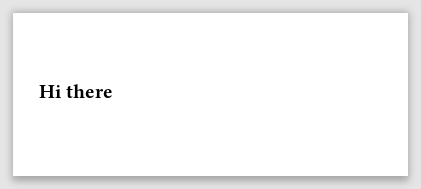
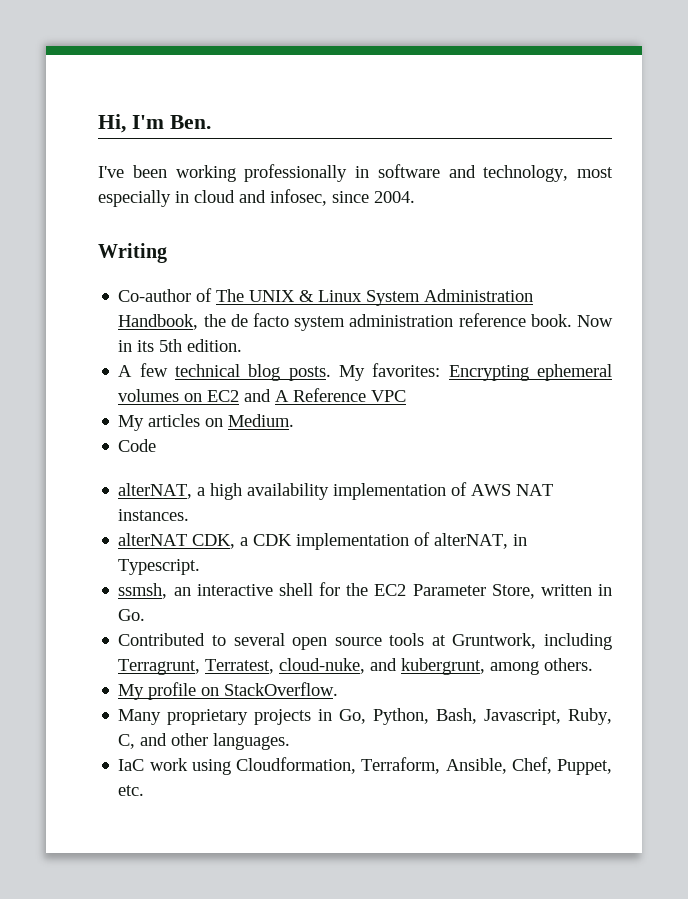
- Hi there
+ Hi, I'm Ben.
+ I've been working professionally in software and technology, most especially in cloud and infosec, since 2004.
+ Writing
+ Co-author of The UNIX & Linux System Administration Handbook, the de facto system administration reference book. Now in its 5th edition.
+ A few technical blog posts. My favorites: Encrypting ephemeral volumes on EC2 and A Reference VPC
+ My articles on Medium.
+ Code
+ alterNAT, a high availability implementation of AWS NAT instances.
+ alterNAT CDK, a CDK implementation of alterNAT, in Typescript.
+ ssmsh, an interactive shell for the EC2 Parameter Store, written in Go.
+ Contributed to several open source tools at Gruntwork, including Terragrunt, Terratest, cloud-nuke, and kubergrunt, among others.
+ My profile on StackOverflow.
+ Many proprietary projects in Go, Python, Bash, Javascript, Ruby, C, and other languages.
+ IaC work using Cloudformation, Terraform, Ansible, Chef, Puppet, etc.

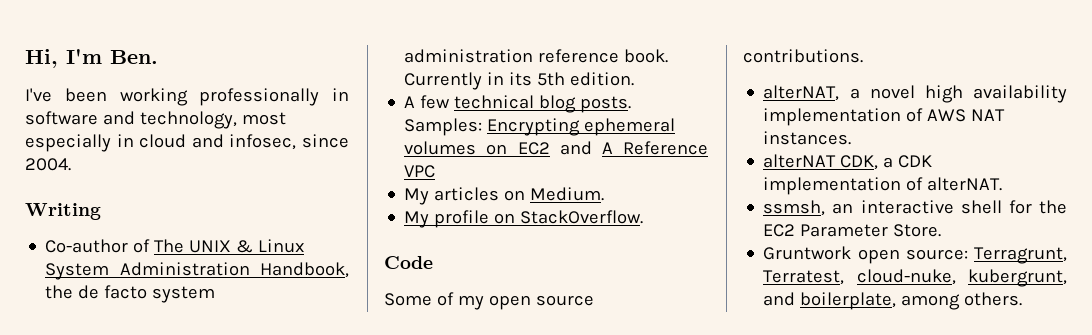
- Now in its 5th edition.
+ Currently in its 5th edition.
- My favorites: Encrypting ephemeral volumes on EC2 and A Reference VPC
+ Samples: Encrypting ephemeral volumes on EC2 and A Reference VPC
+ My profile on StackOverflow.
  Code
+ Some of my open source contributions.
- alterNAT, a high availability implementation of AWS NAT instances.
+ alterNAT, a novel high availability implementation of AWS NAT instances.
- alterNAT CDK, a CDK implementation of alterNAT, in Typescript.
+ alterNAT CDK, a CDK implementation of alterNAT.
- ssmsh, an interactive shell for the EC2 Parameter Store, written in Go.
- Contributed to several open source tools at Gruntwork, including Terragrunt, Terratest, cloud-nuke, and kubergrunt, among others.
- My profile on StackOverflow.
- Many proprietary projects in Go, Python, Bash, Javascript, Ruby, C, and other languages.
- IaC work using Cloudformation, Terraform, Ansible, Chef, Puppet, etc.
+ ssmsh, an interactive shell for the EC2 Parameter Store.
+ Gruntwork open source: Terragrunt, Terratest, cloud-nuke, kubergrunt, and boilerplate, among others.

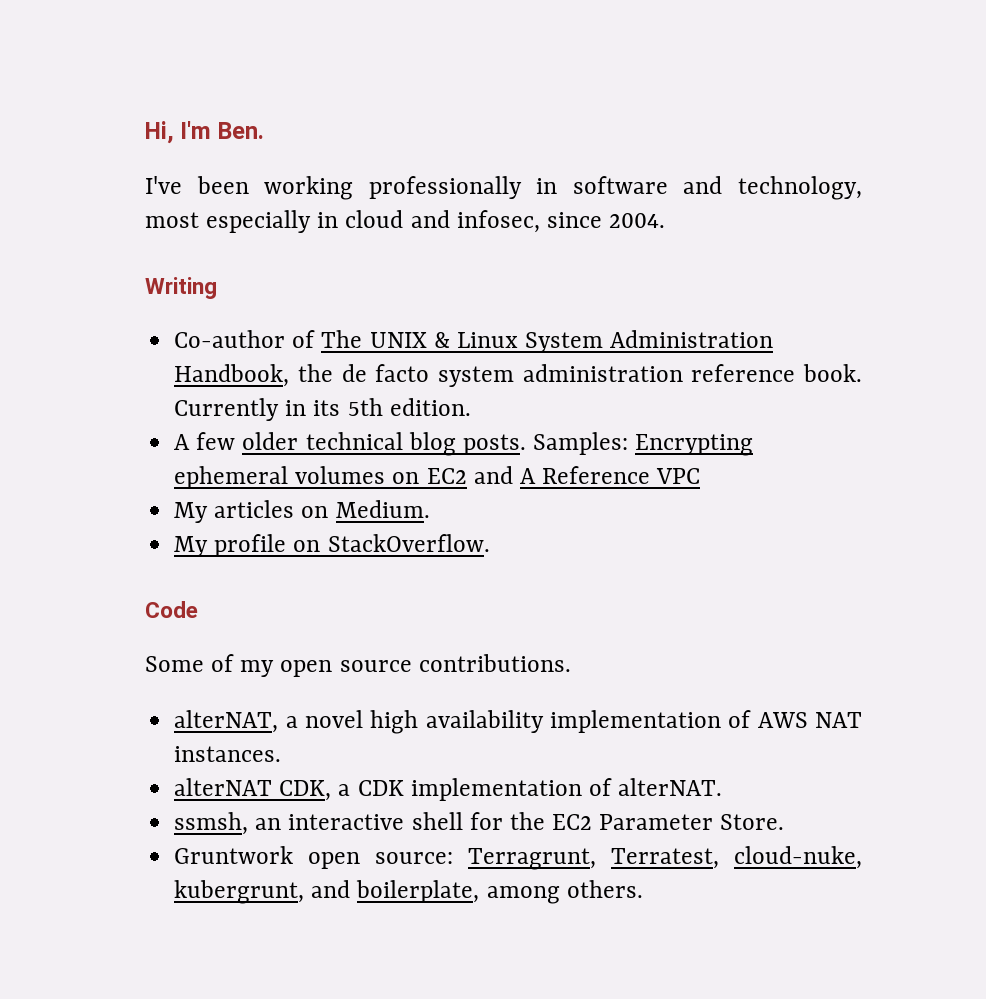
- A few technical blog posts.
+ A few older technical blog posts.

